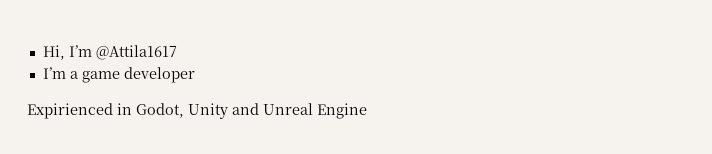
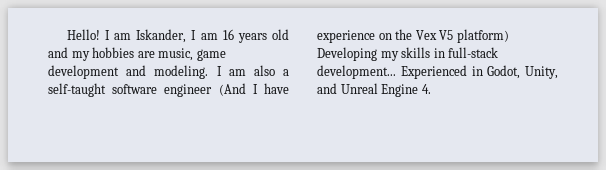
- Hi, I’m @Attila1617
- I’m a game developer
- Expirienced in Godot, Unity and Unreal Engine
+ Hello! I am Iskander, I am 16 years old and my hobbies are music, game development and modeling. I am also a self-taught software engineer (And I have experience on the Vex V5 platform) Developing my skills in full-stack development... Experienced in Godot, Unity, and Unreal Engine 4.

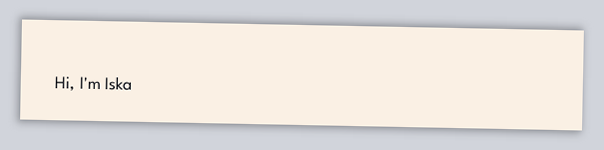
- Hello! I am Iskander, I am 16 years old and my hobbies are music, game development and modeling. I am also a self-taught software engineer (And I have experience on the Vex V5 platform) Developing my skills in full-stack development... Experienced in Godot, Unity, and Unreal Engine 4.
+ Hi, I'm Iska

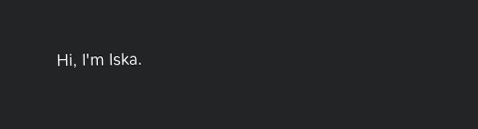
- Hi, I'm Iska
+ Hi, I'm Iska.

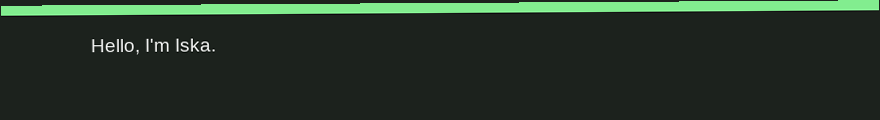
- Hi, I'm Iska.
+ Hello, I'm Iska.

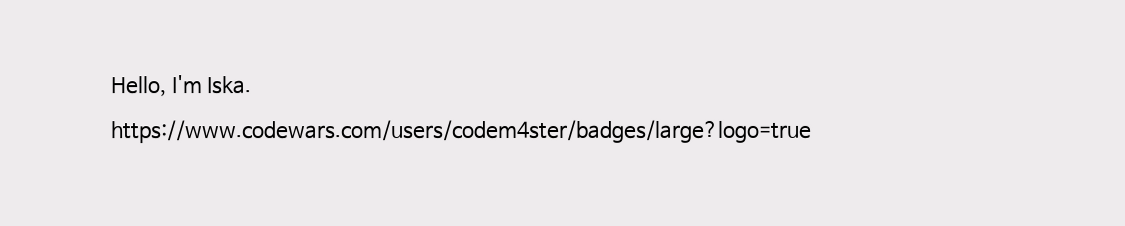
+ https://www.codewars.com/users/codem4ster/badges/large?logo=true

